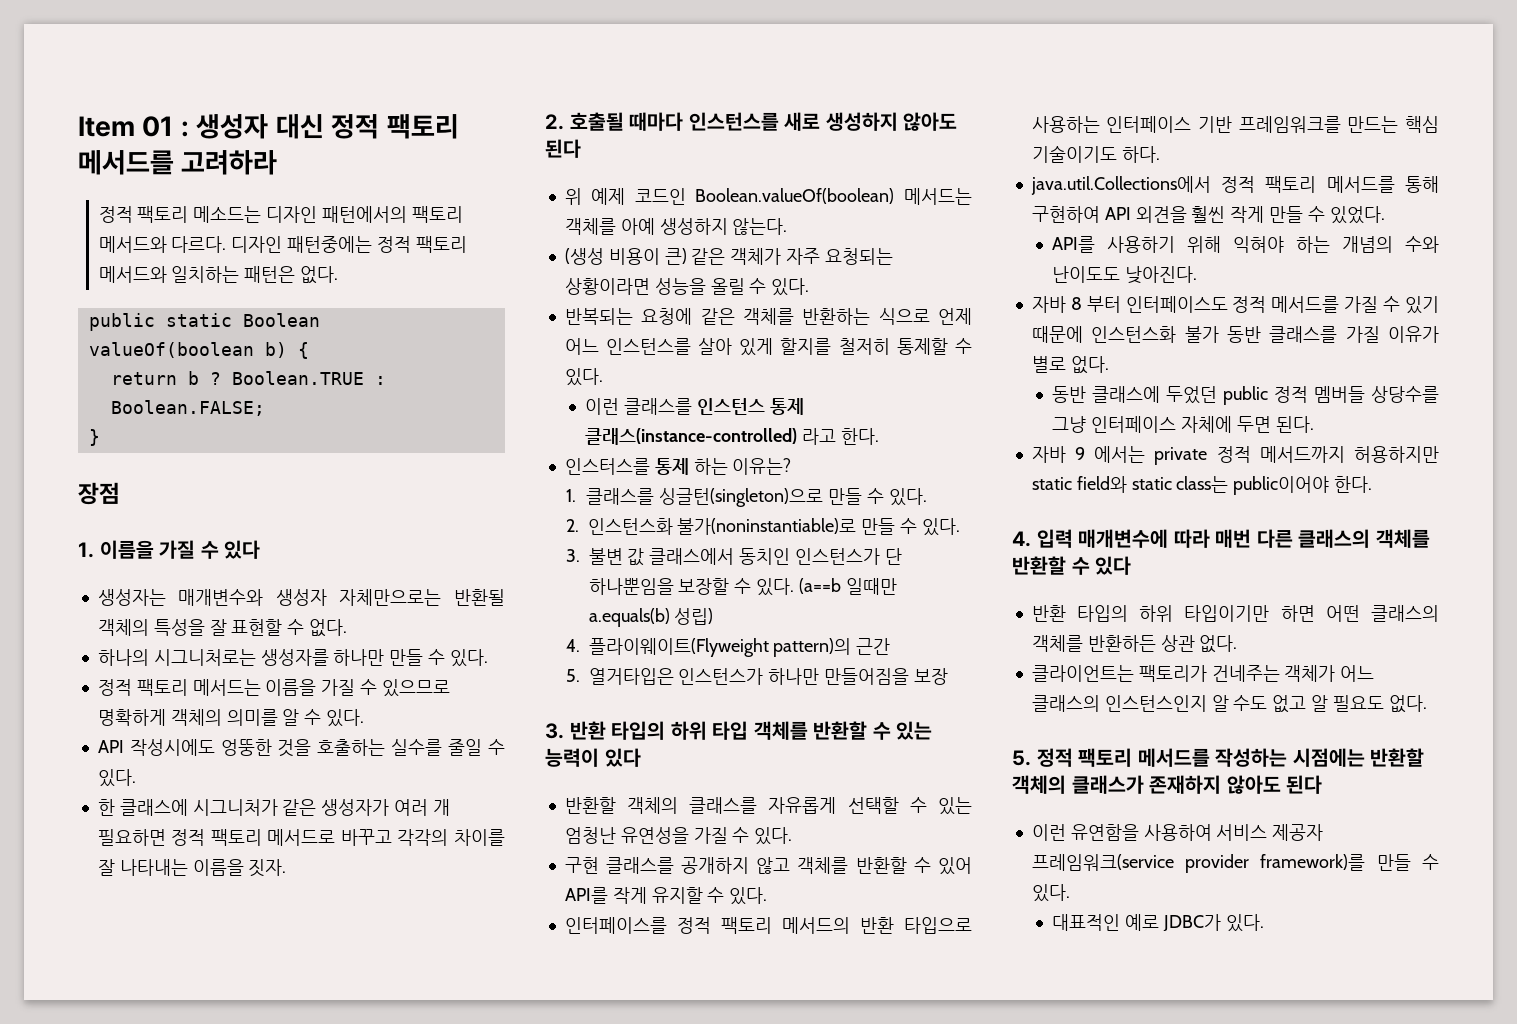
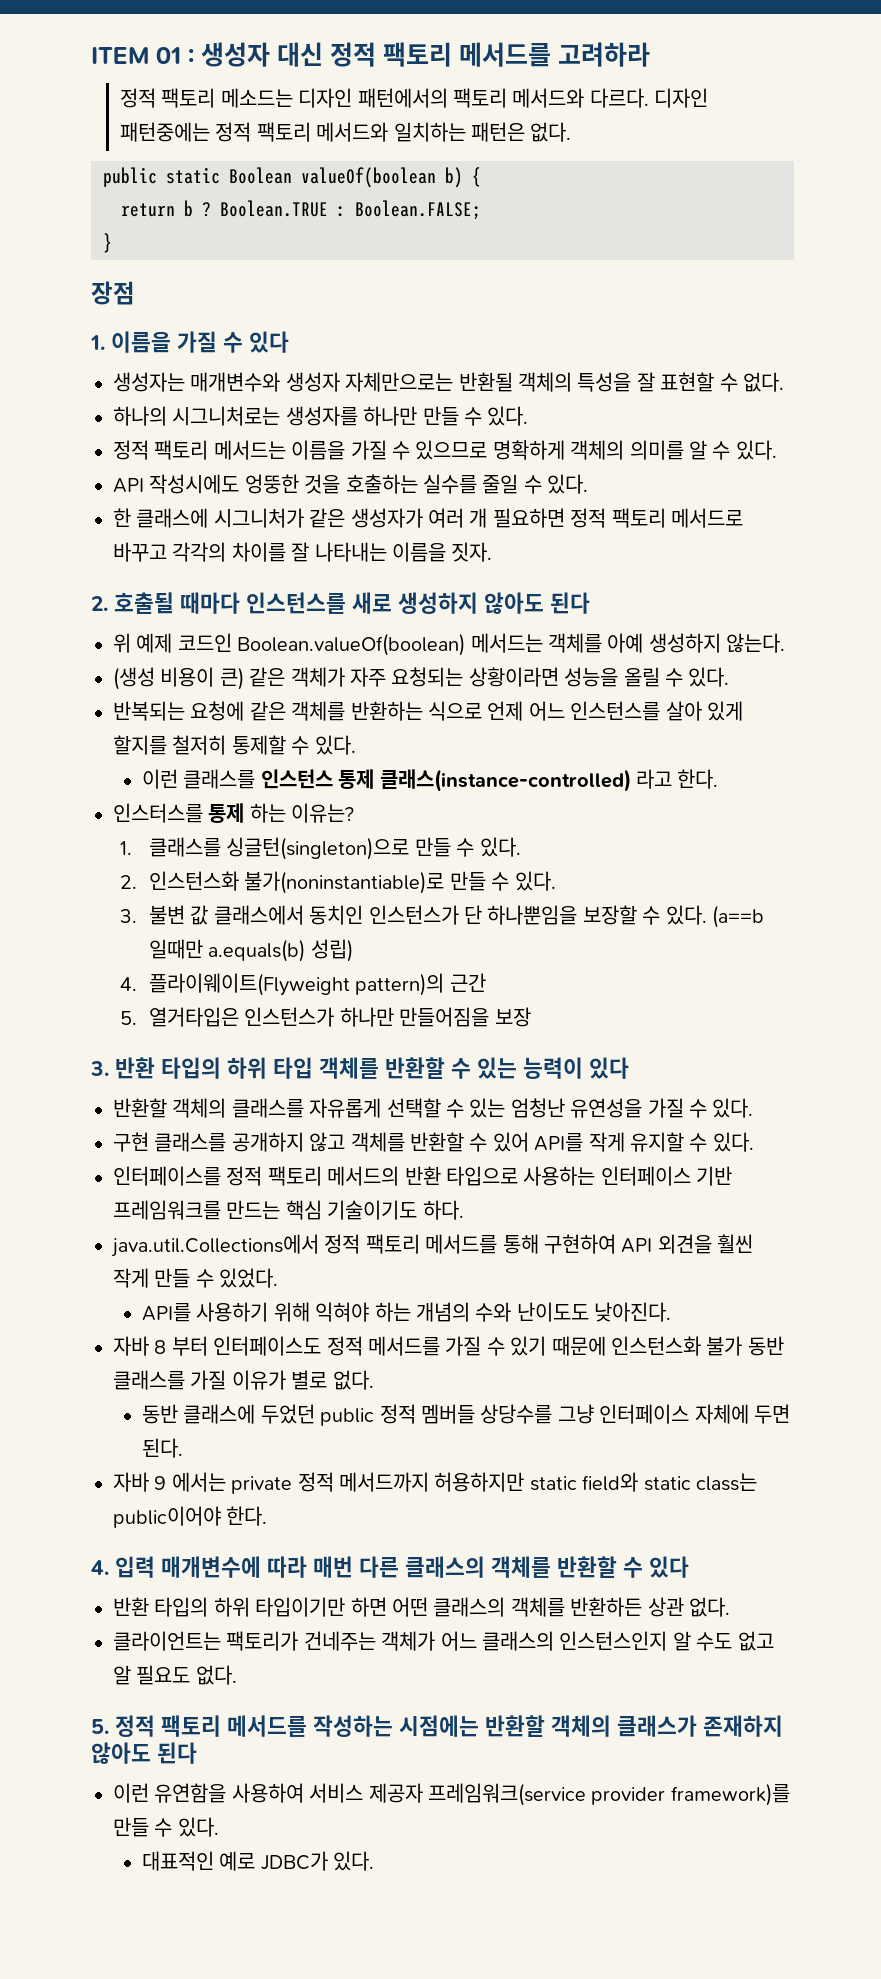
- Item 01 : 생성자 대신 정적 팩토리 메서드를 고려하라
+ ITEM 01 : 생성자 대신 정적 팩토리 메서드를 고려하라

